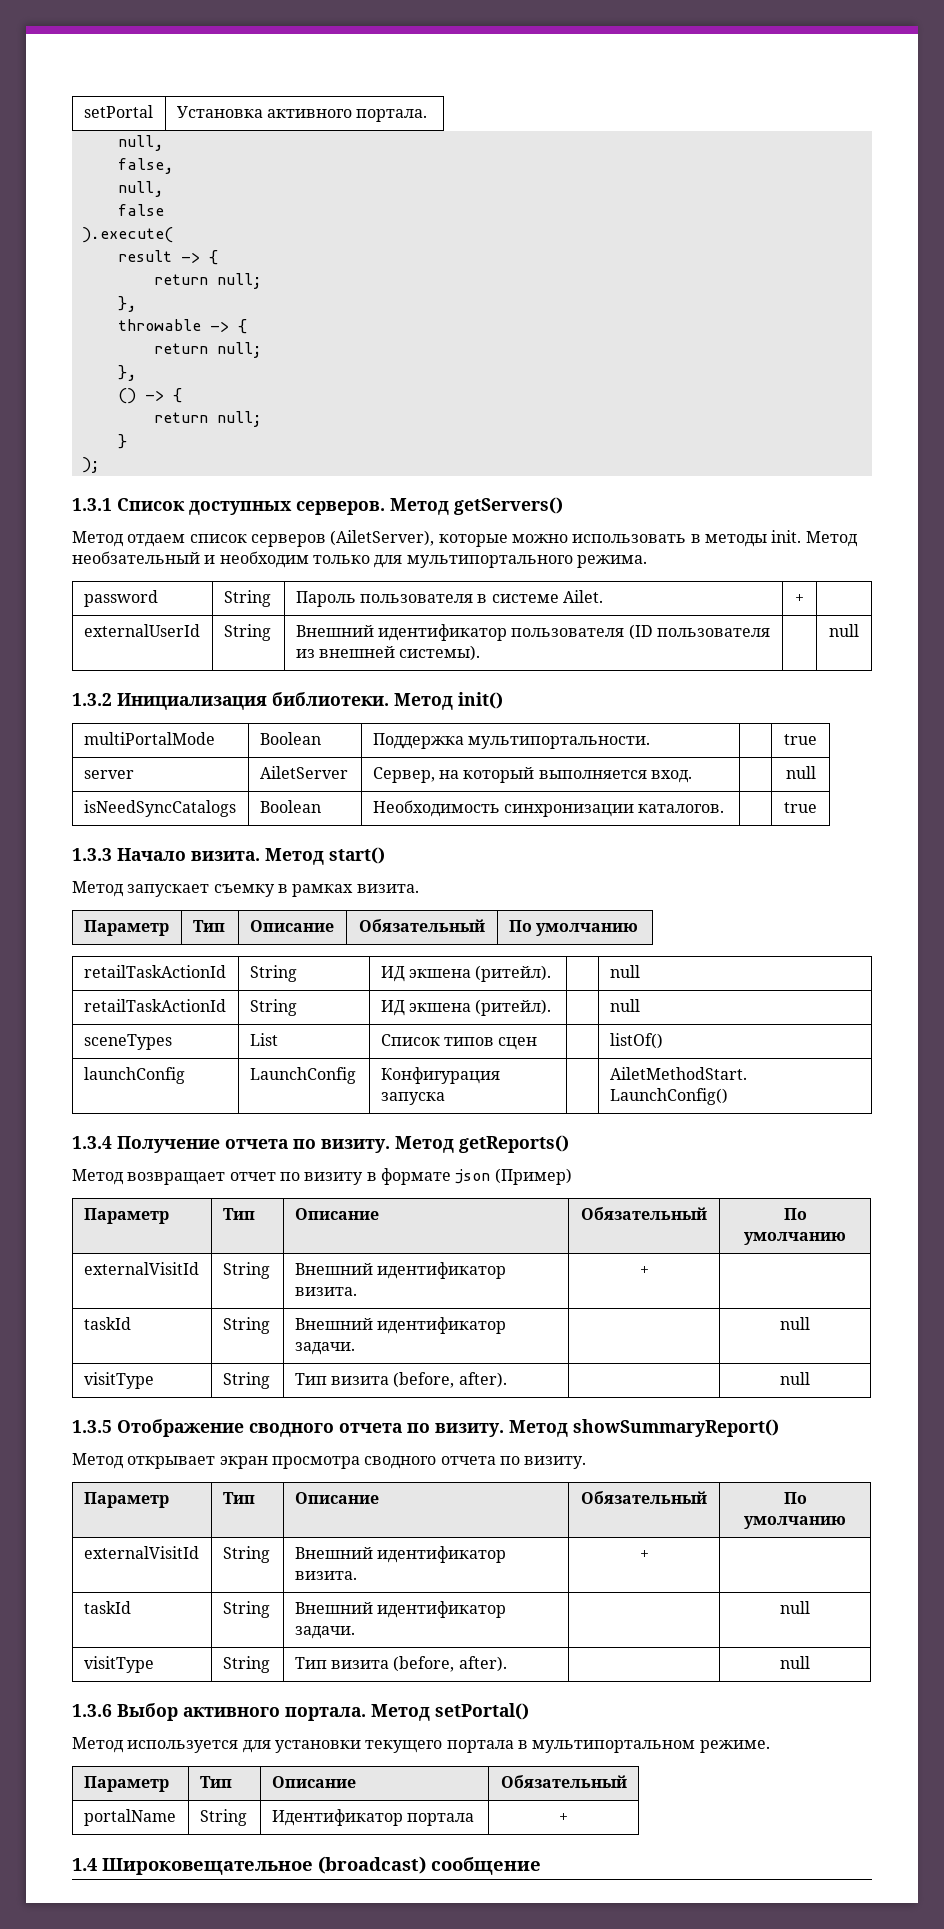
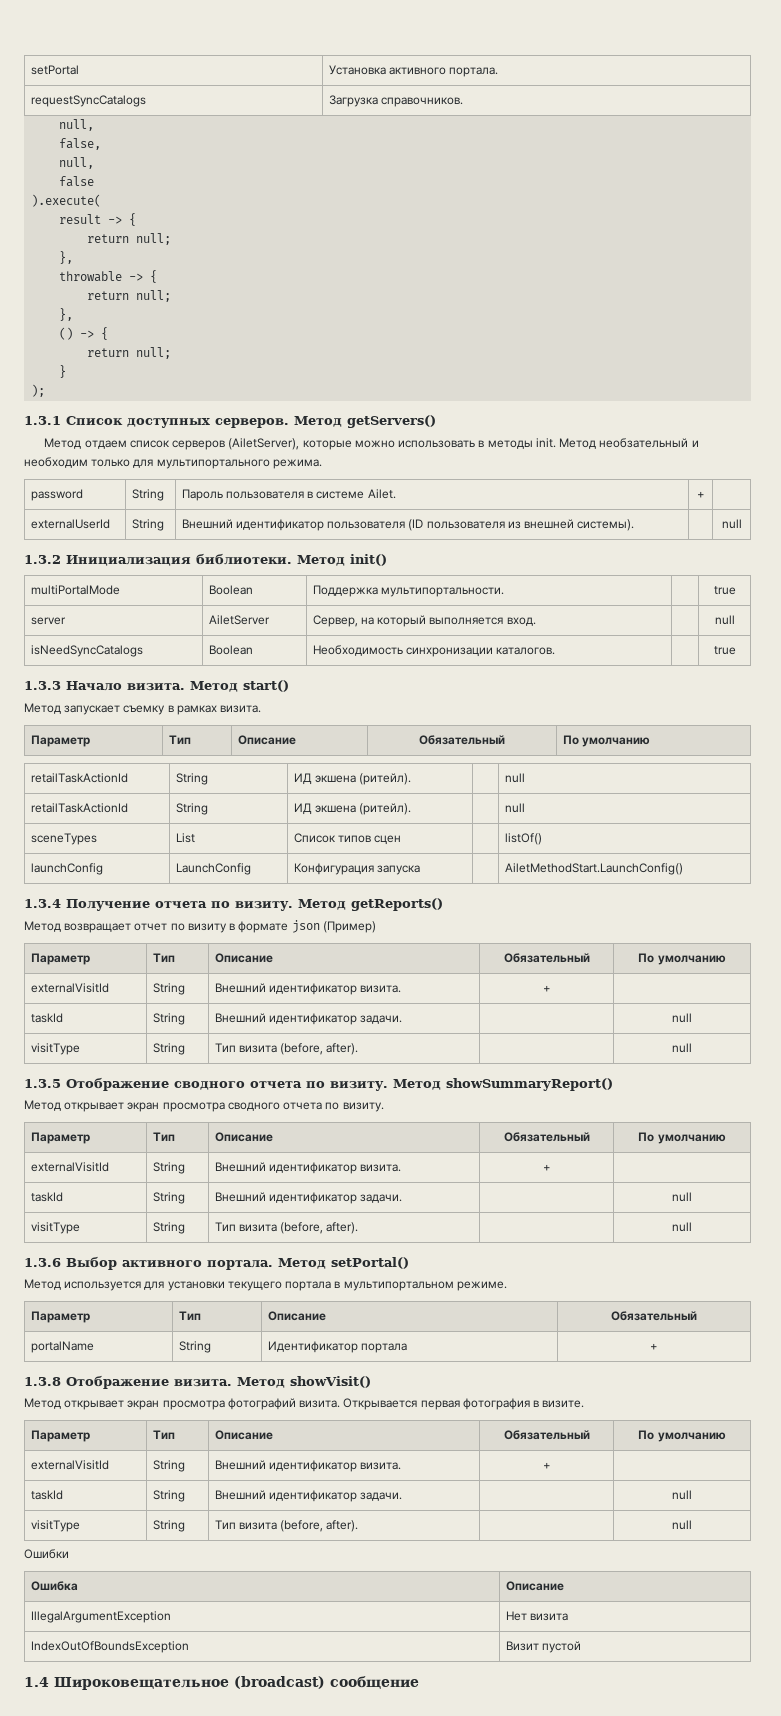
+ requestSyncCatalogs | Загрузка справочников.
+ 1.3.8 Отображение визита. Метод showVisit()
+ Метод открывает экран просмотра фотографий визита. Открывается первая фотография в визите.
+ Параметр | Тип | Описание | Обязательный | По умолчанию
+ externalVisitId | String | Внешний идентификатор визита. | + |
+ taskId | String | Внешний идентификатор задачи. | | null
+ visitType | String | Тип визита (before, after). | | null
+ Ошибки
+ Ошибка | Описание
+ IllegalArgumentException | Нет визита
+ IndexOutOfBoundsException | Визит пустой

